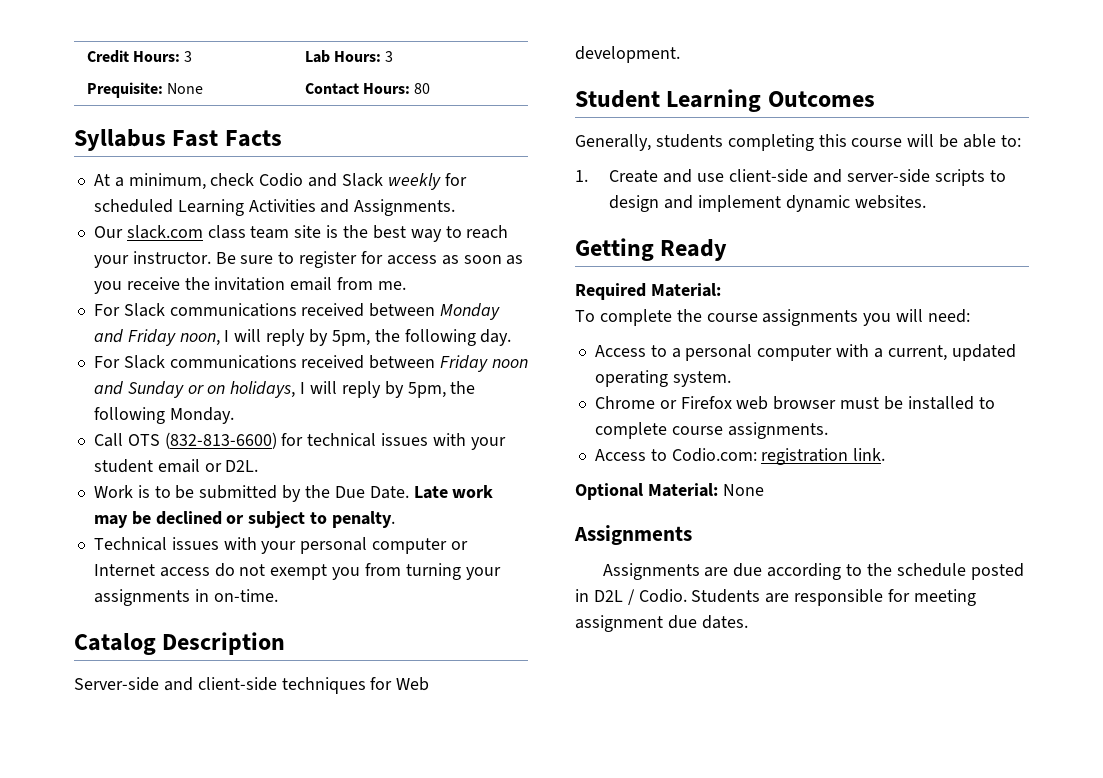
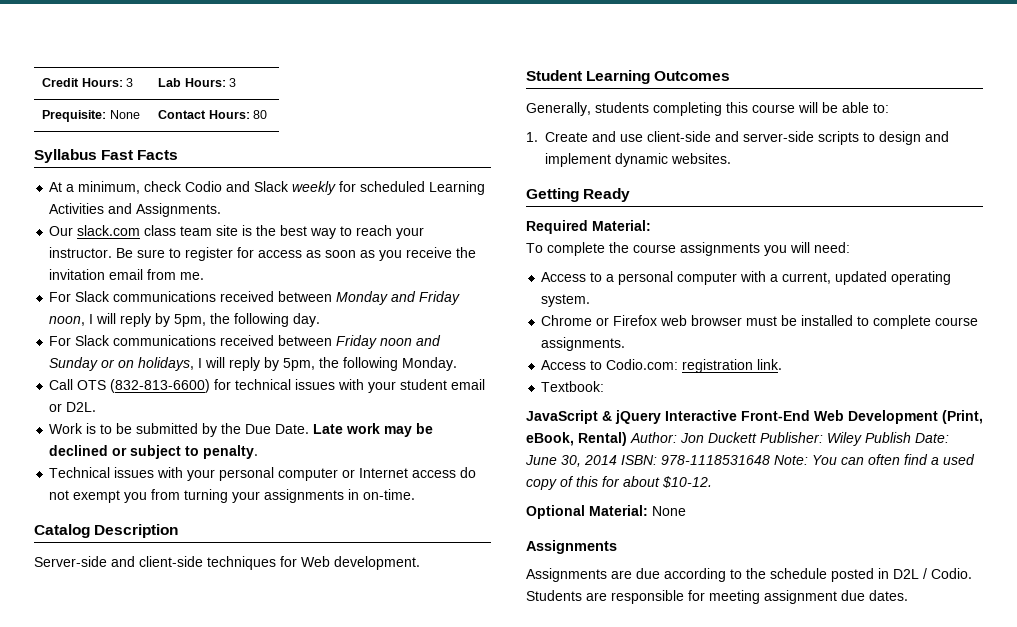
+ Textbook:
+ JavaScript & jQuery Interactive Front-End Web Development (Print, eBook, Rental) Author: Jon Duckett Publisher: Wiley Publish Date: June 30, 2014 ISBN: 978-1118531648 Note: You can often find a used copy of this for about $10-12.

